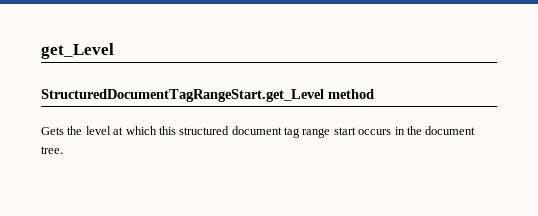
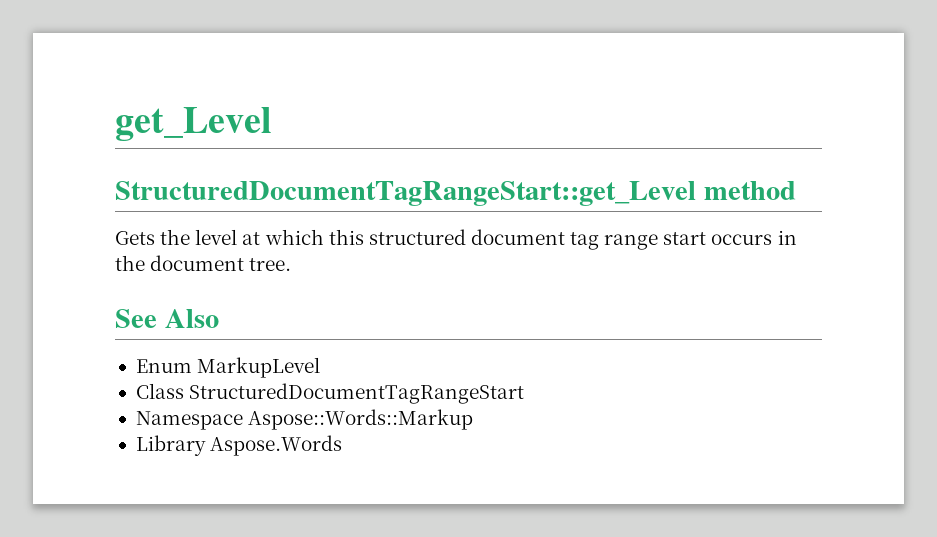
- StructuredDocumentTagRangeStart.get_Level method
+ StructuredDocumentTagRangeStart::get_Level method
+ See Also
+ Enum MarkupLevel
+ Class StructuredDocumentTagRangeStart
+ Namespace Aspose::Words::Markup
+ Library Aspose.Words

